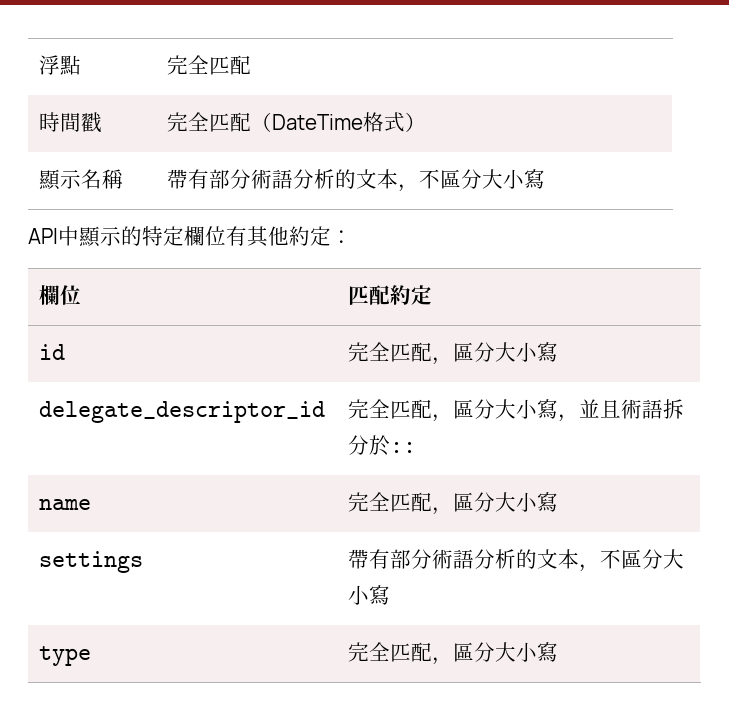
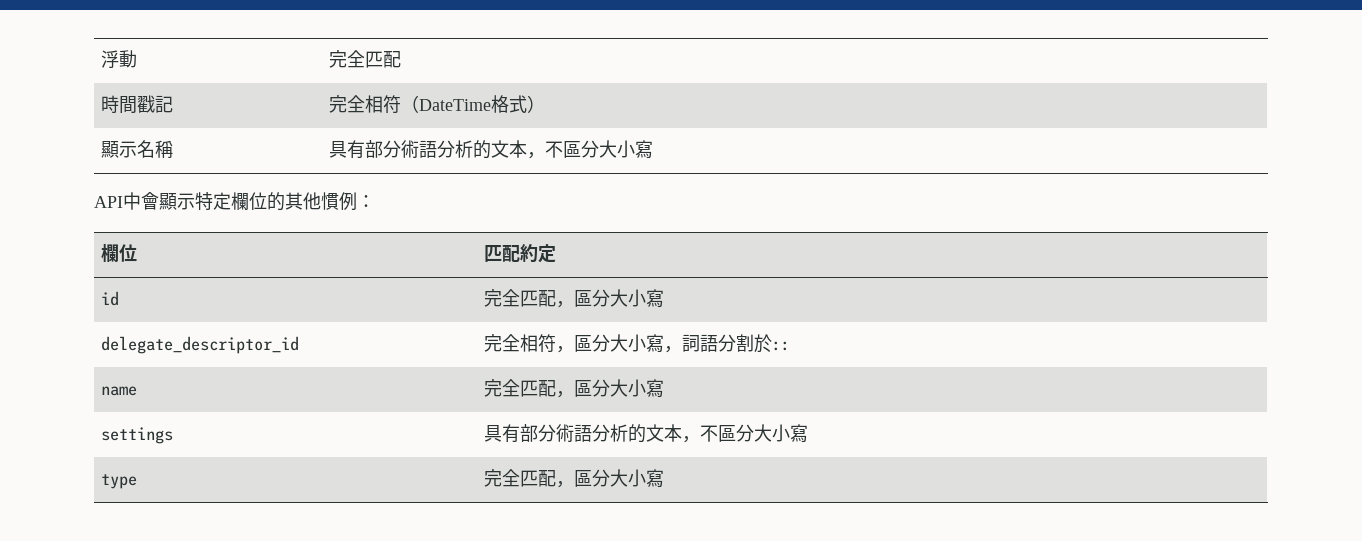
- 浮點 | 完全匹配
+ 浮動 | 完全匹配
- 時間戳 | 完全匹配（DateTime格式）
+ 時間戳記 | 完全相符（DateTime格式）
- 顯示名稱 | 帶有部分術語分析的文本，不區分大小寫
+ 顯示名稱 | 具有部分術語分析的文本，不區分大小寫
- API中顯示的特定欄位有其他約定：
+ API中會顯示特定欄位的其他慣例：
- delegate_descriptor_id | 完全匹配，區分大小寫，並且術語拆分於::
+ delegate_descriptor_id | 完全相符，區分大小寫，詞語分割於::
- settings | 帶有部分術語分析的文本，不區分大小寫
+ settings | 具有部分術語分析的文本，不區分大小寫

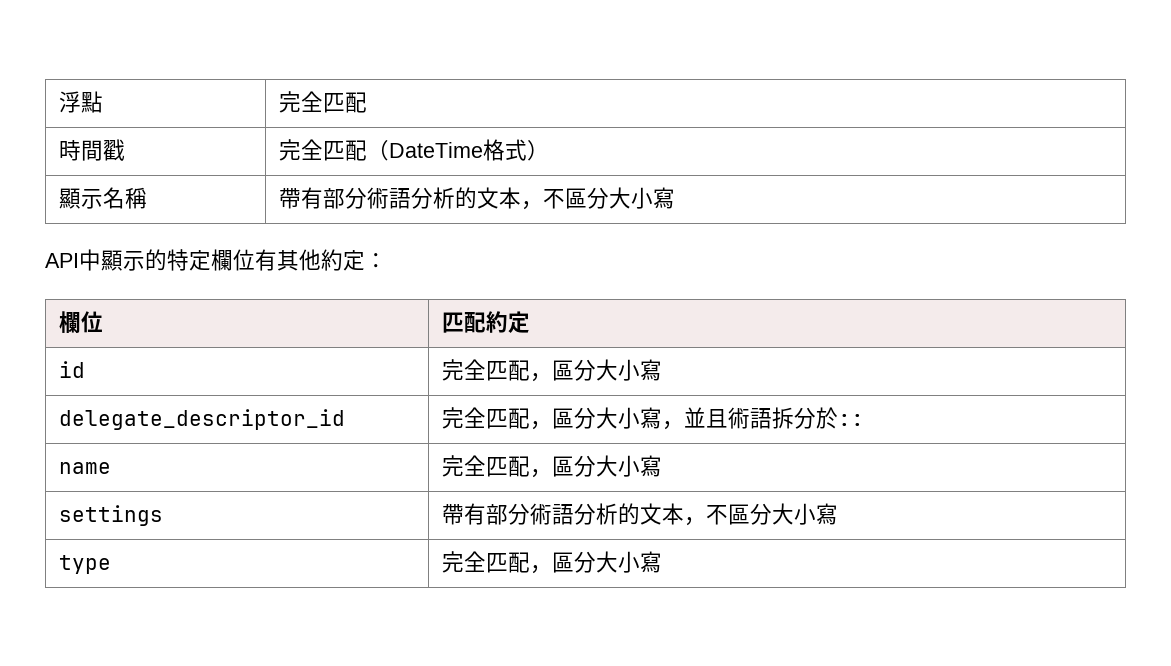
- 浮動 | 完全匹配
+ 浮點 | 完全匹配
- 時間戳記 | 完全相符（DateTime格式）
+ 時間戳 | 完全匹配（DateTime格式）
- 顯示名稱 | 具有部分術語分析的文本，不區分大小寫
+ 顯示名稱 | 帶有部分術語分析的文本，不區分大小寫
- API中會顯示特定欄位的其他慣例：
+ API中顯示的特定欄位有其他約定：
- delegate_descriptor_id | 完全相符，區分大小寫，詞語分割於::
+ delegate_descriptor_id | 完全匹配，區分大小寫，並且術語拆分於::
- settings | 具有部分術語分析的文本，不區分大小寫
+ settings | 帶有部分術語分析的文本，不區分大小寫

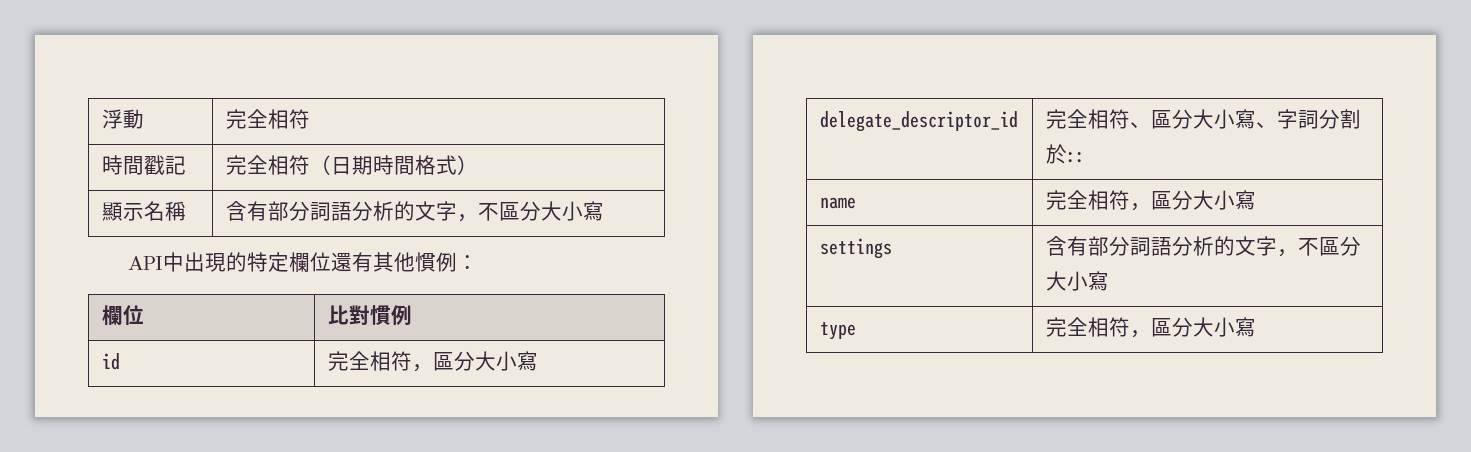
- 浮點 | 完全匹配
+ 浮動 | 完全相符
- 時間戳 | 完全匹配（DateTime格式）
+ 時間戳記 | 完全相符（日期時間格式）
- 顯示名稱 | 帶有部分術語分析的文本，不區分大小寫
+ 顯示名稱 | 含有部分詞語分析的文字，不區分大小寫
- API中顯示的特定欄位有其他約定：
+ API中出現的特定欄位還有其他慣例：
- 欄位 | 匹配約定
+ 欄位 | 比對慣例
- id | 完全匹配，區分大小寫
+ id | 完全相符，區分大小寫
- delegate_descriptor_id | 完全匹配，區分大小寫，並且術語拆分於::
+ delegate_descriptor_id | 完全相符、區分大小寫、字詞分割於::
- name | 完全匹配，區分大小寫
+ name | 完全相符，區分大小寫
- settings | 帶有部分術語分析的文本，不區分大小寫
+ settings | 含有部分詞語分析的文字，不區分大小寫
- type | 完全匹配，區分大小寫
+ type | 完全相符，區分大小寫

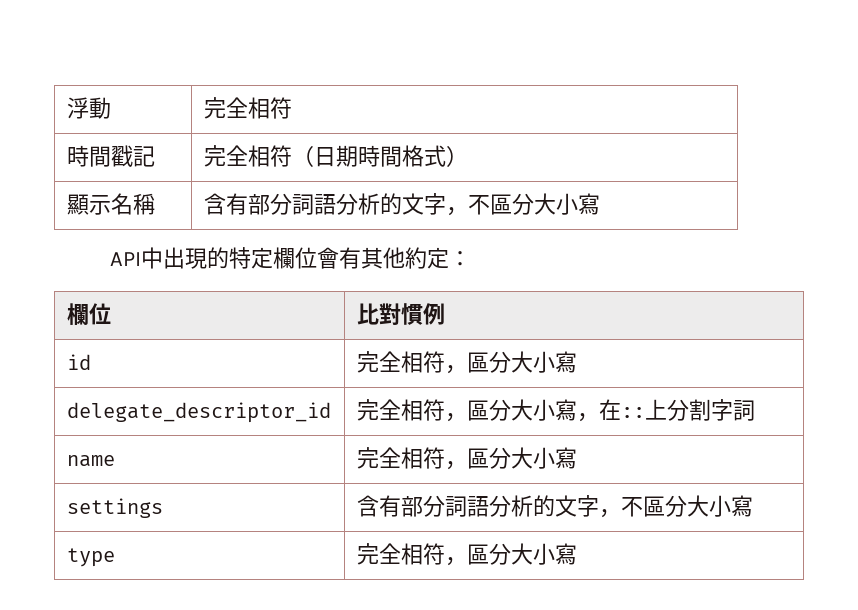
- API中出現的特定欄位還有其他慣例：
+ API中出現的特定欄位會有其他約定：
- delegate_descriptor_id | 完全相符、區分大小寫、字詞分割於::
+ delegate_descriptor_id | 完全相符，區分大小寫，在::上分割字詞

